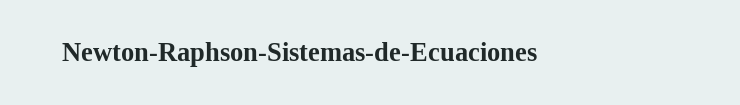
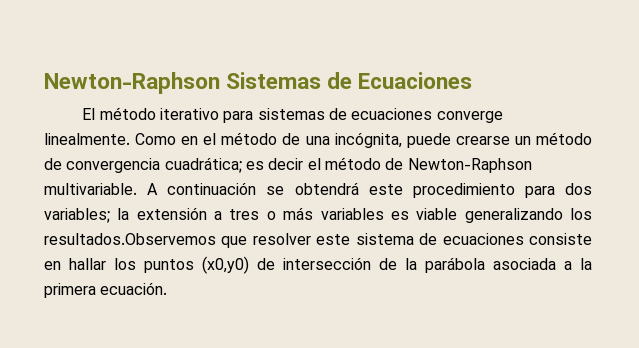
- Newton-Raphson-Sistemas-de-Ecuaciones
+ Newton-Raphson Sistemas de Ecuaciones
+ El método iterativo para sistemas de ecuaciones converge linealmente. Como en el método de una incógnita, puede crearse un método de convergencia cuadrática; es decir el método de Newton-Raphson multivariable. A continuación se obtendrá este procedimiento para dos variables; la extensión a tres o más variables es viable generalizando los resultados.Observemos que resolver este sistema de ecuaciones consiste en hallar los puntos (x0,y0) de intersección de la parábola asociada a la primera ecuación.

